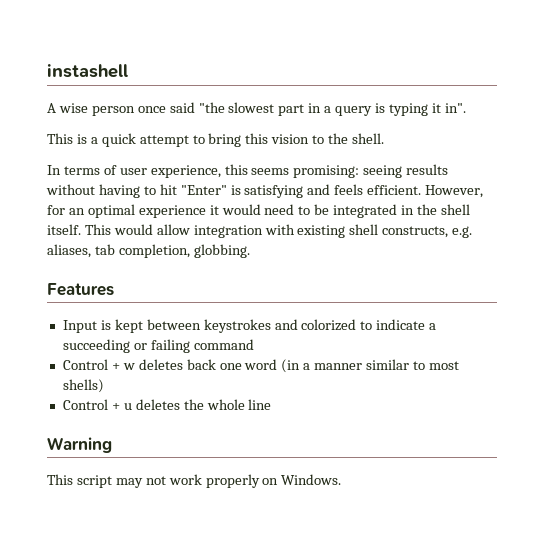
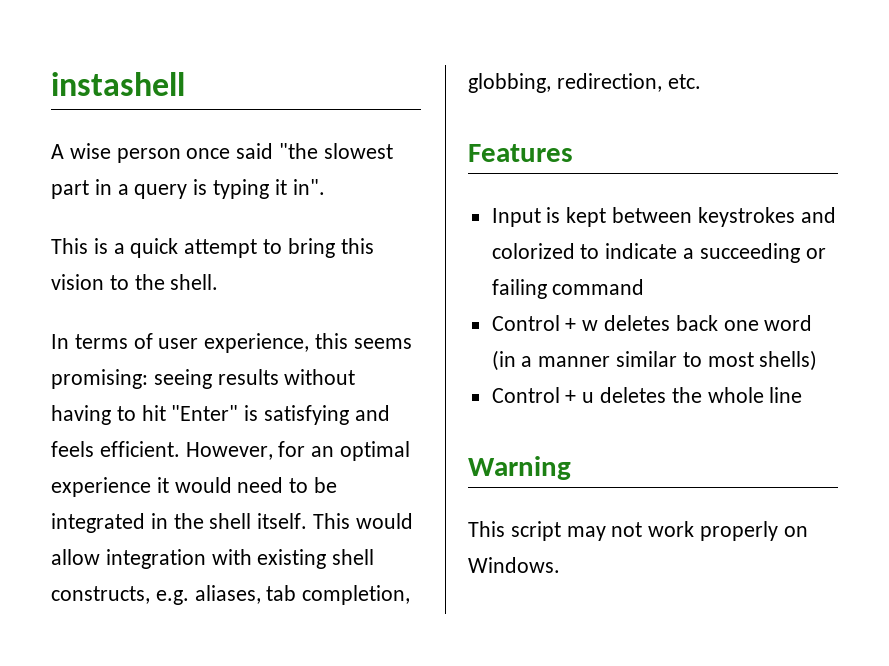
- This would allow integration with existing shell constructs, e.g. aliases, tab completion, globbing.
+ This would allow integration with existing shell constructs, e.g. aliases, tab completion, globbing, redirection, etc.

